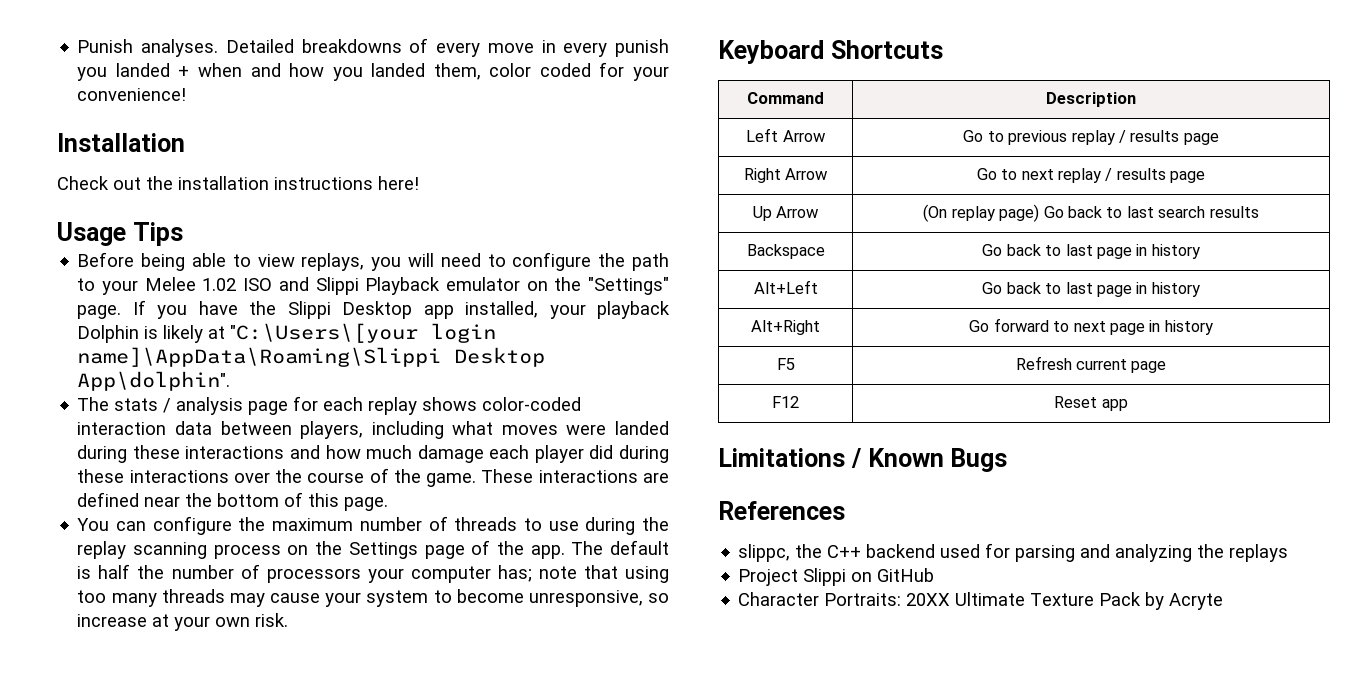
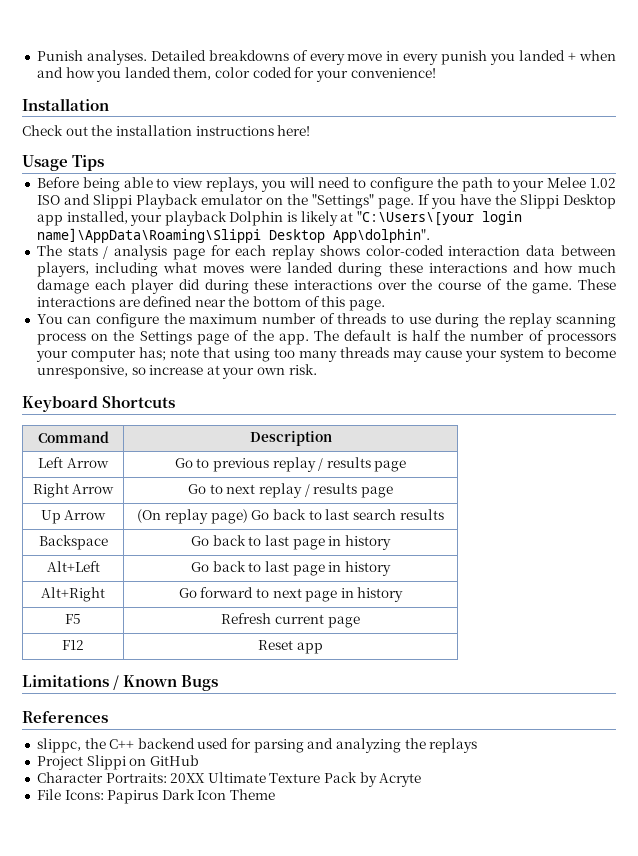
+ File Icons: Papirus Dark Icon Theme

